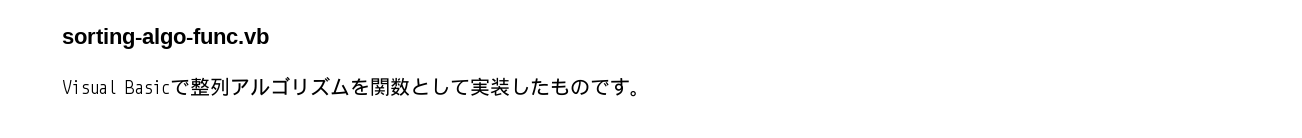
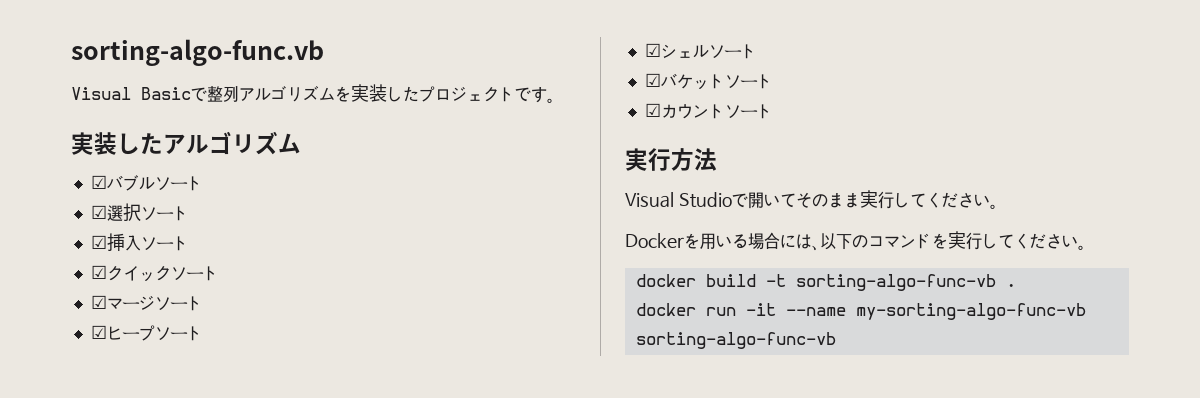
- Visual Basicで整列アルゴリズムを関数として実装したものです。
+ Visual Basicで整列アルゴリズムを実装したプロジェクトです。
+ 実装したアルゴリズム
+ ☑バブルソート
+ ☑選択ソート
+ ☑挿入ソート
+ ☑クイックソート
+ ☑マージソート
+ ☑ヒープソート
+ ☑シェルソート
+ ☑バケットソート
+ ☑カウントソート
+ 実行方法
+ Visual Studioで開いてそのまま実行してください。
+ Dockerを用いる場合には、以下のコマンドを実行してください。
+ docker build -t sorting-algo-func-vb .
+ docker run -it --name my-sorting-algo-func-vb sorting-algo-func-vb

